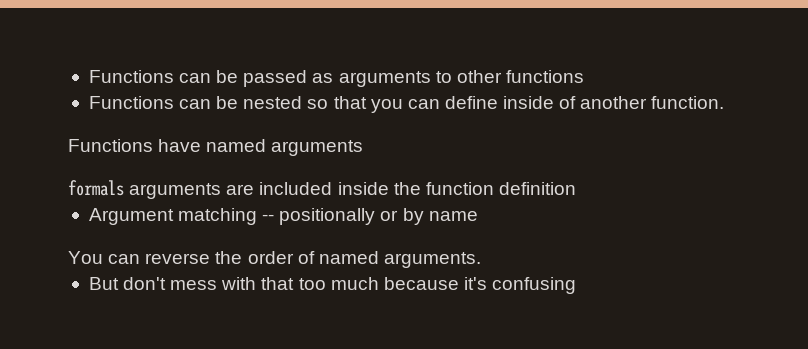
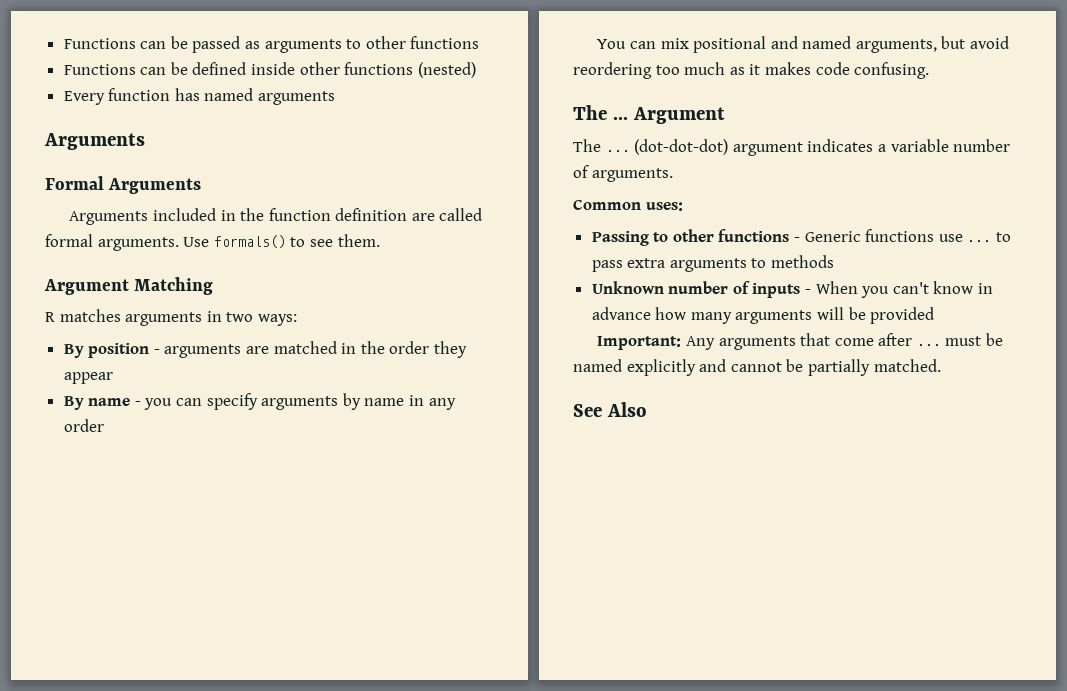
- Functions can be nested so that you can define inside of another function.
- Functions have named arguments
- formals arguments are included inside the function definition
- Argument matching -- positionally or by name
+ Functions can be defined inside other functions (nested)
+ Every function has named arguments
+ Arguments
+ Formal Arguments
+ Arguments included in the function definition are called formal arguments. Use formals() to see them.
+ Argument Matching
+ R matches arguments in two ways:
+ By position - arguments are matched in the order they appear
+ By name - you can specify arguments by name in any order
- You can reverse the order of named arguments.
- But don't mess with that too much because it's confusing
+ You can mix positional and named arguments, but avoid reordering too much as it makes code confusing.
+ The ... Argument
+ The ... (dot-dot-dot) argument indicates a variable number of arguments.
+ Common uses:
+ Passing to other functions - Generic functions use ... to pass extra arguments to methods
+ Unknown number of inputs - When you can't know in advance how many arguments will be provided
+ Important: Any arguments that come after ... must be named explicitly and cannot be partially matched.
+ See Also

